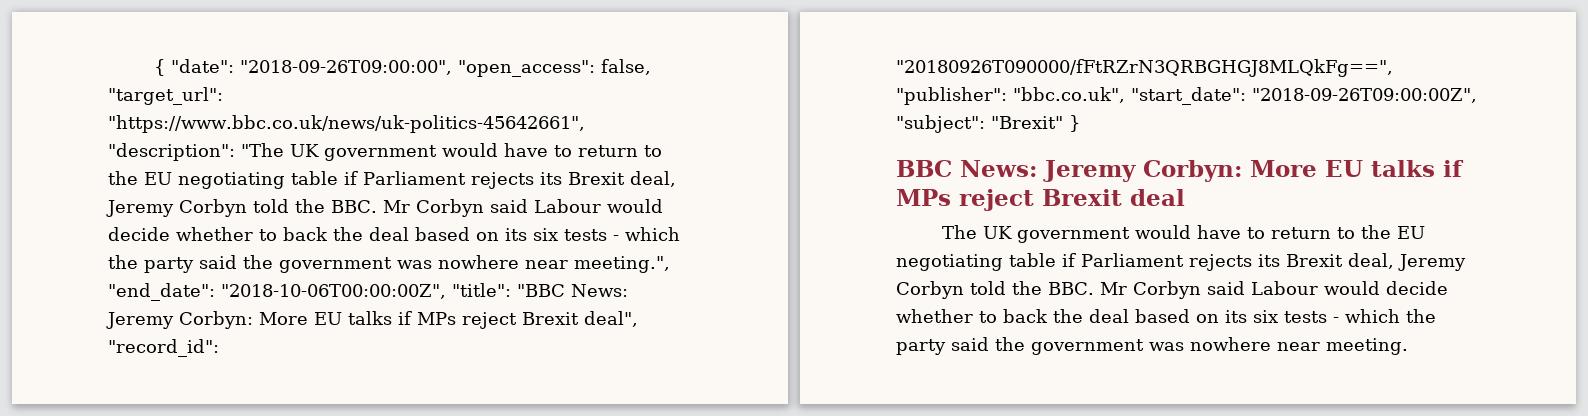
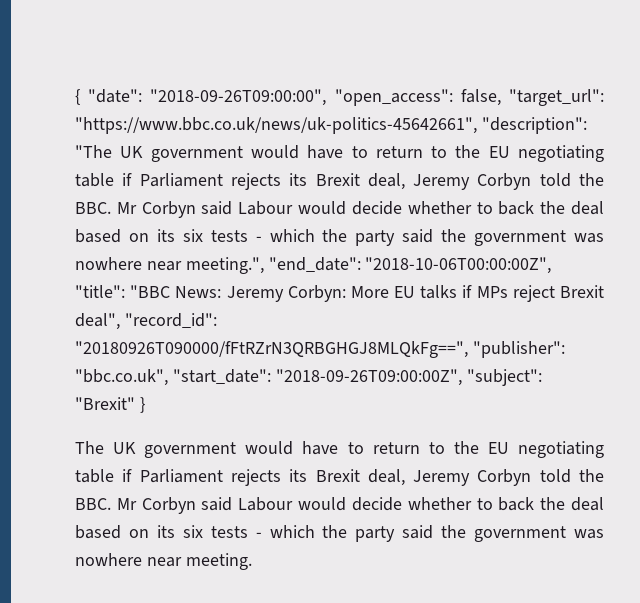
- BBC News: Jeremy Corbyn: More EU talks if MPs reject Brexit deal

